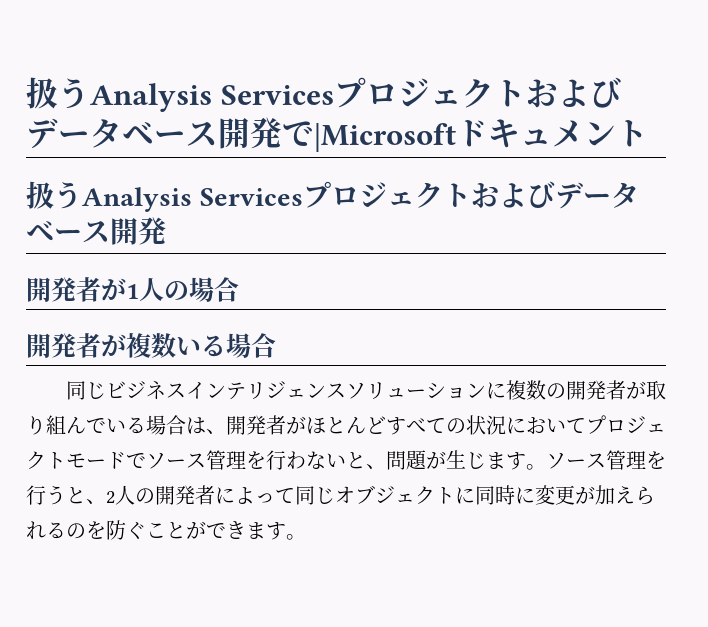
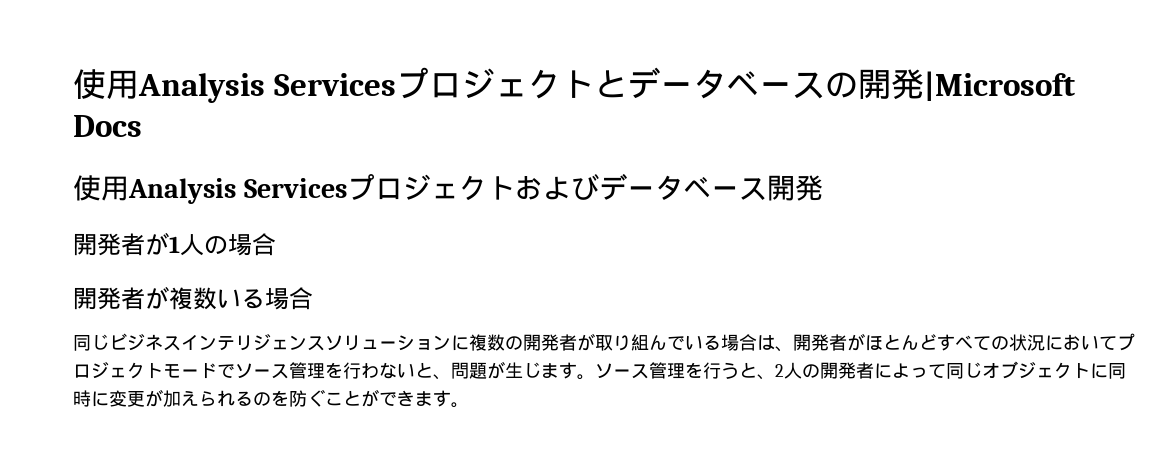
- 扱うAnalysis Servicesプロジェクトおよびデータベース開発で|Microsoftドキュメント
- 扱うAnalysis Servicesプロジェクトおよびデータベース開発
+ 使用Analysis Servicesプロジェクトとデータベースの開発|Microsoft Docs
+ 使用Analysis Servicesプロジェクトおよびデータベース開発

